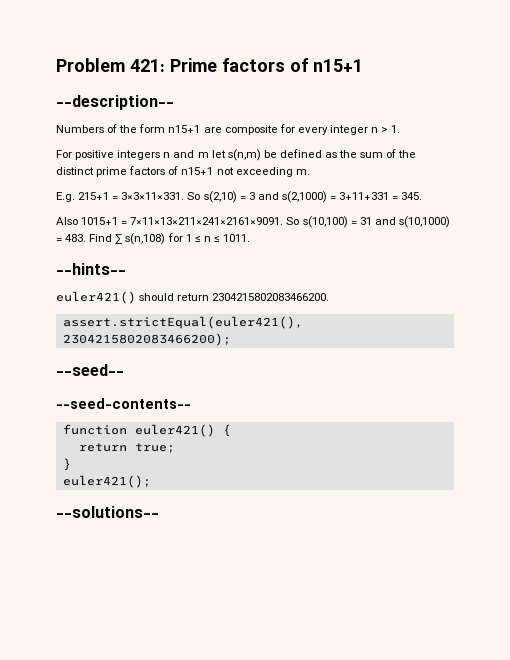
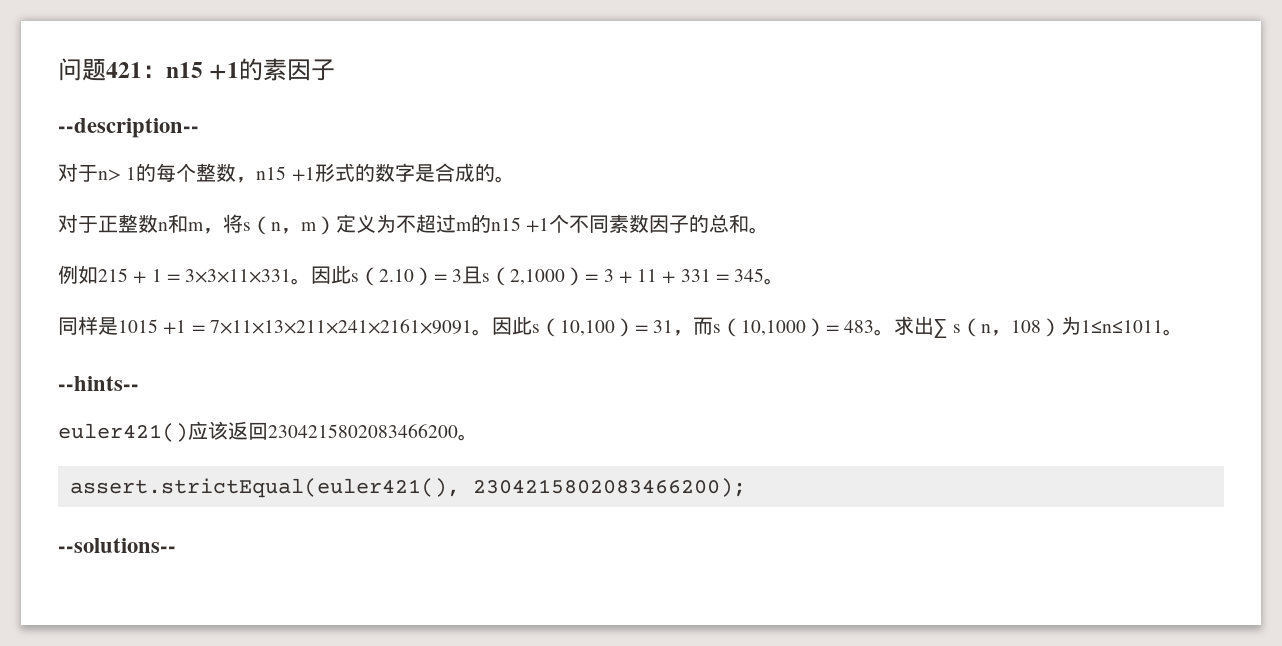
- Problem 421: Prime factors of n15+1
+ 问题421：n15 +1的素因子
  --description--
- Numbers of the form n15+1 are composite for every integer n > 1.
- For positive integers n and m let s(n,m) be defined as the sum of the distinct prime factors of n15+1 not exceeding m.
- E.g. 215+1 = 3×3×11×331. So s(2,10) = 3 and s(2,1000) = 3+11+331 = 345.
- Also 1015+1 = 7×11×13×211×241×2161×9091. So s(10,100) = 31 and s(10,1000) = 483. Find ∑ s(n,108) for 1 ≤ n ≤ 1011.
+ 对于n> 1的每个整数，n15 +1形式的数字是合成的。
+ 对于正整数n和m，将s（n，m）定义为不超过m的n15 +1个不同素数因子的总和。
+ 例如215 + 1 = 3×3×11×331。因此s（2.10）= 3且s（2,1000）= 3 + 11 + 331 = 345。
+ 同样是1015 +1 = 7×11×13×211×241×2161×9091。因此s（10,100）= 31，而s（10,1000）= 483。求出∑ s（n，108）为1≤n≤1011。
- euler421() should return 2304215802083466200.
+ euler421()应该返回2304215802083466200。
- --seed--
- --seed-contents--
- function euler421() {
- return true;
- }
- euler421();

